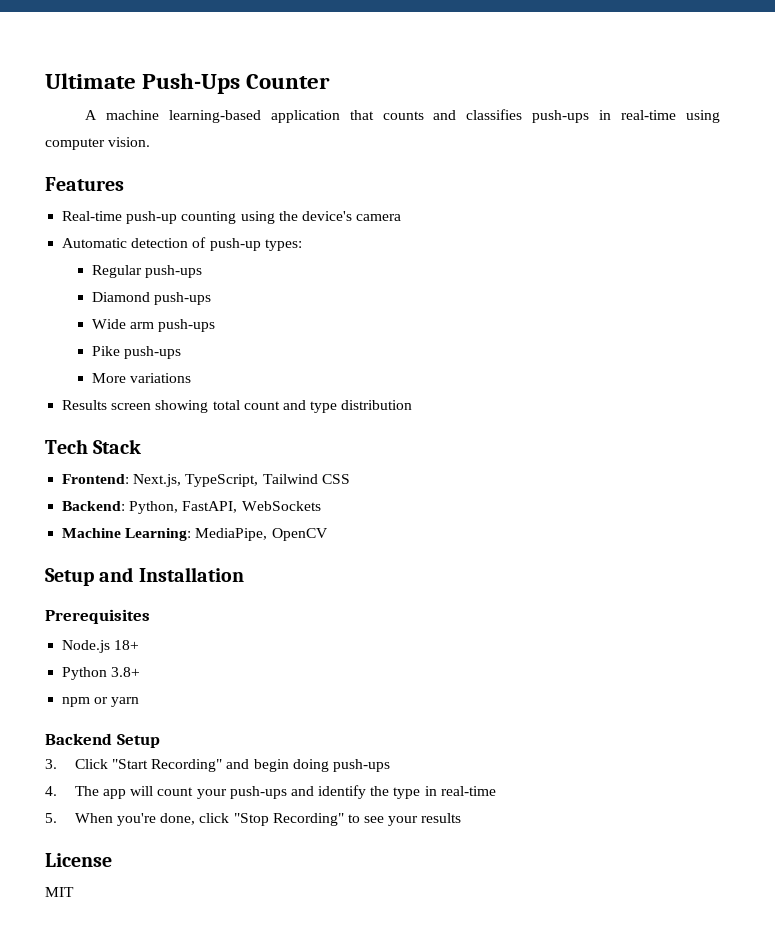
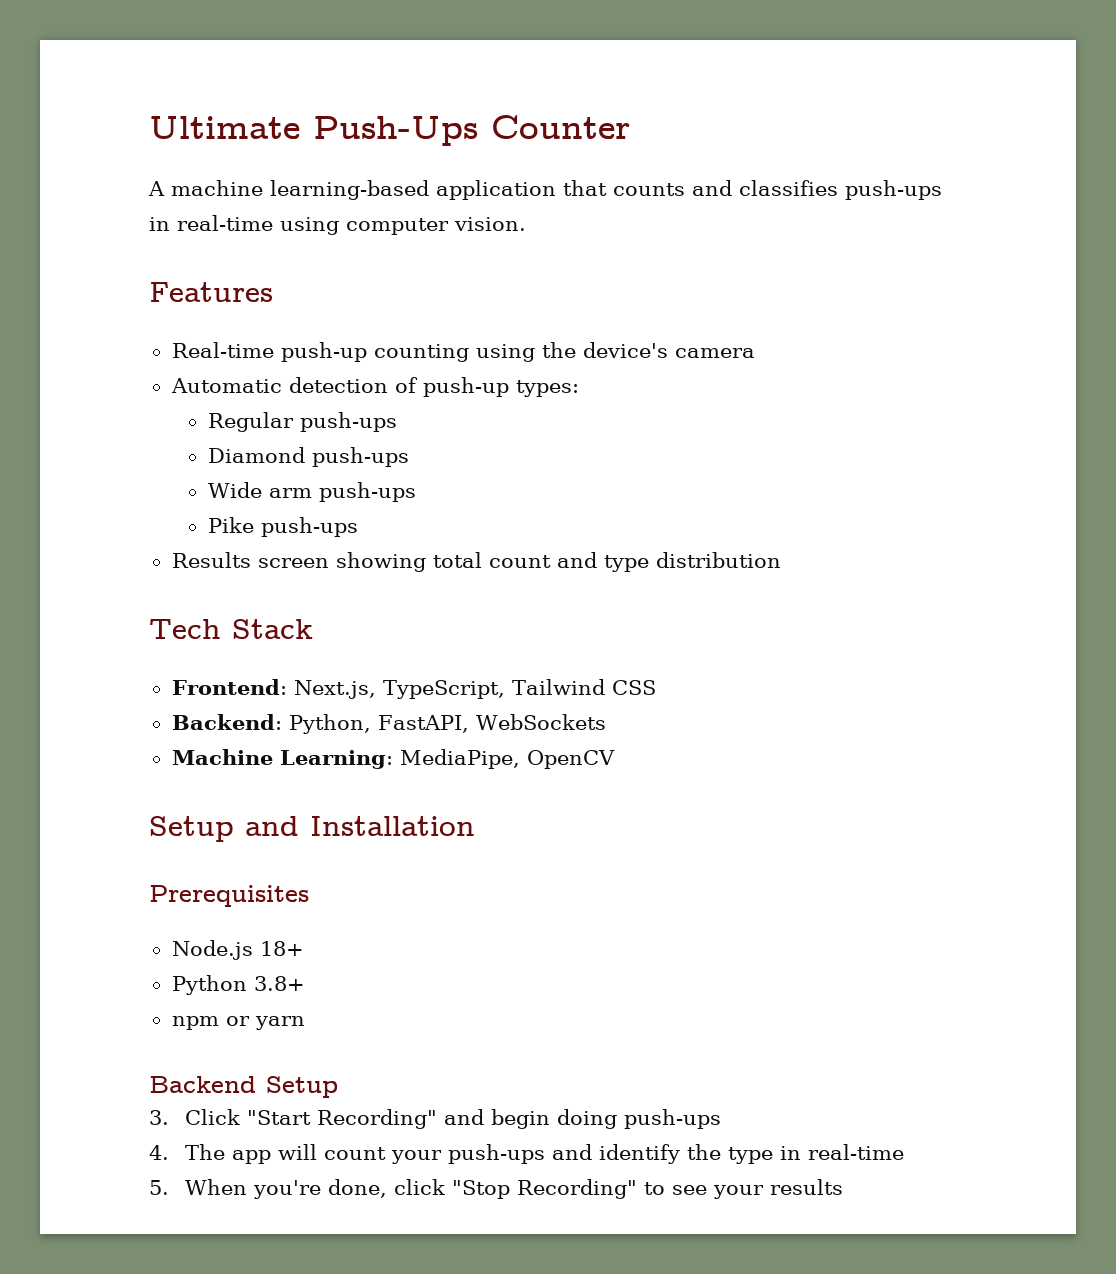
- More variations
- License
- MIT

